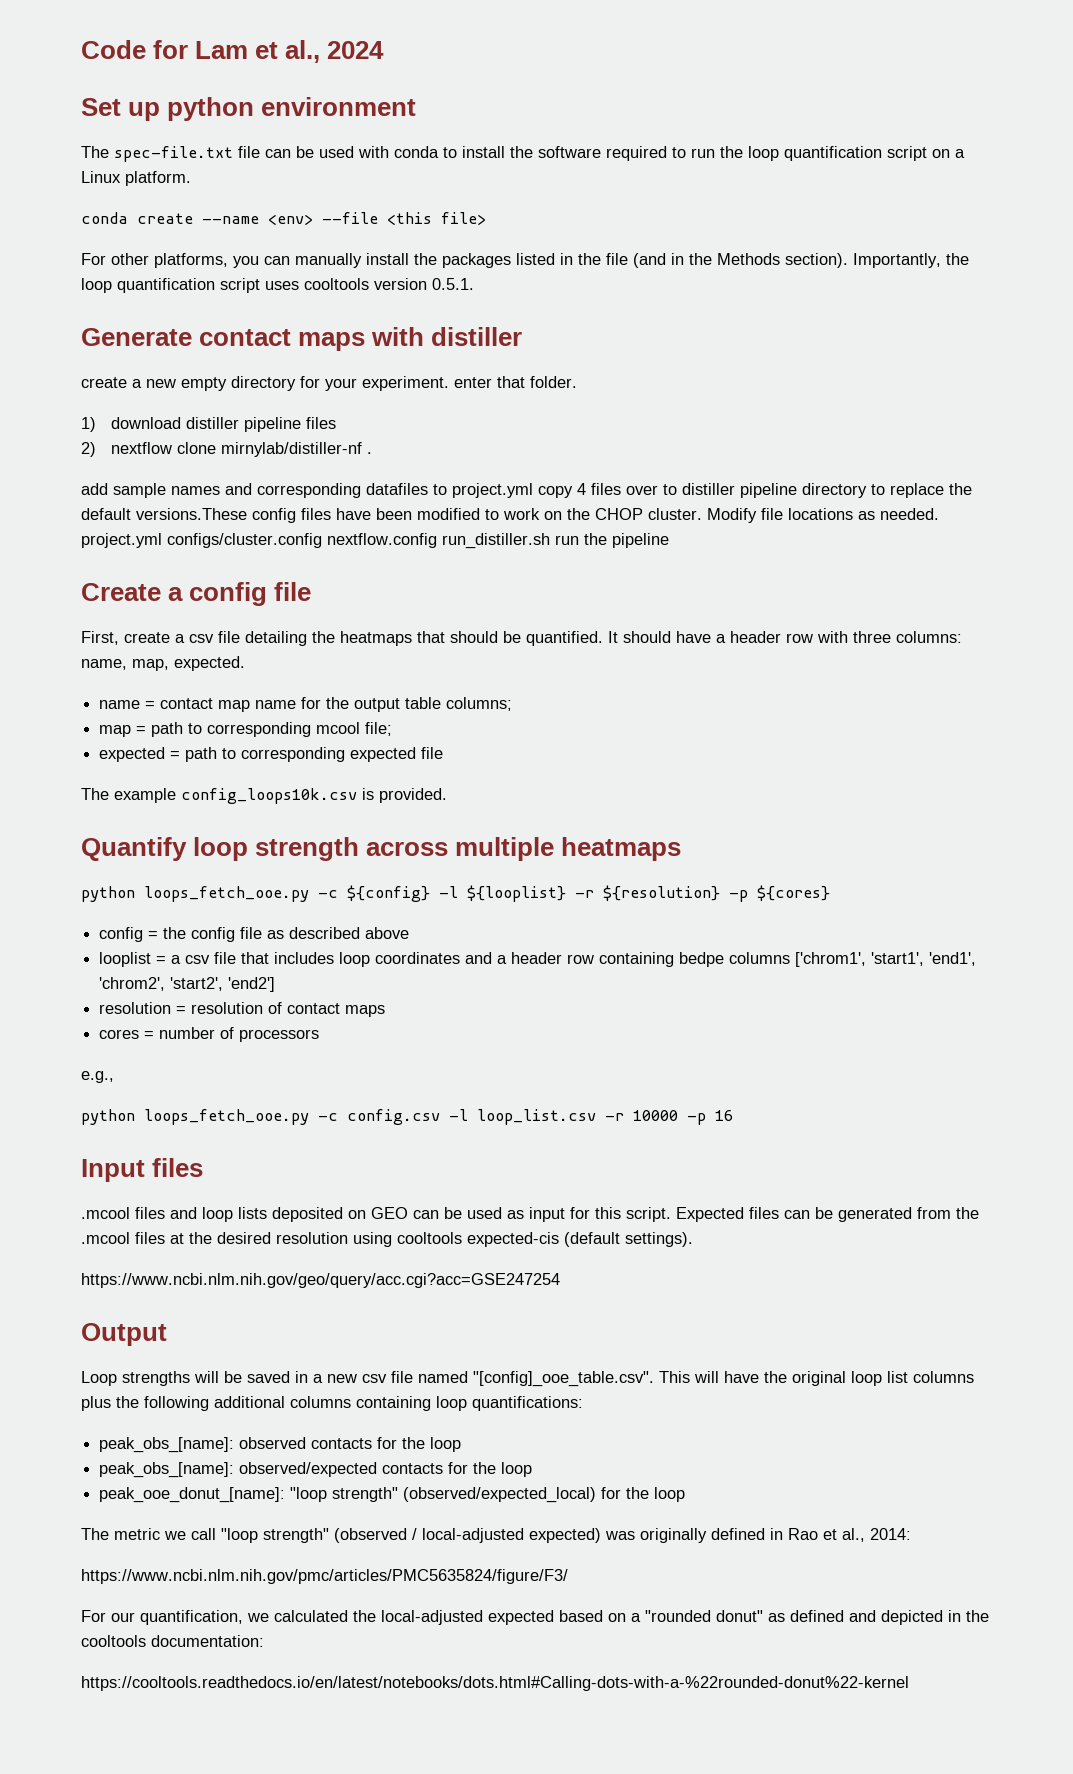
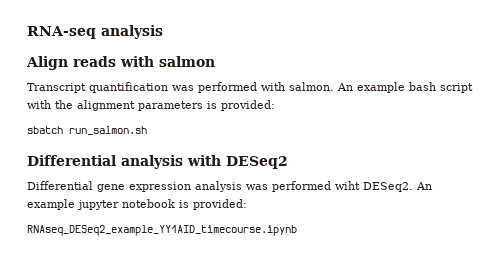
- Code for Lam et al., 2024
- Set up python environment
- The spec-file.txt file can be used with conda to install the software required to run the loop quantification script on a Linux platform.
- conda create --name <env> --file <this file>
- For other platforms, you can manually install the packages listed in the file (and in the Methods section). Importantly, the loop quantification script uses cooltools version 0.5.1.
- Generate contact maps with distiller
- create a new empty directory for your experiment. enter that folder.
- 1) download distiller pipeline files
- 2) nextflow clone mirnylab/distiller-nf .
- add sample names and corresponding datafiles to project.yml copy 4 files over to distiller pipeline directory to replace the default versions.These config files have been modified to work on the CHOP cluster. Modify file locations as needed. project.yml configs/cluster.config nextflow.config run_distiller.sh run the pipeline
- Create a config file
- First, create a csv file detailing the heatmaps that should be quantified. It should have a header row with three columns: name, map, expected.
- name = contact map name for the output table columns;
- map = path to corresponding mcool file;
- expected = path to corresponding expected file
- The example config_loops10k.csv is provided.
- Quantify loop strength across multiple heatmaps
- python loops_fetch_ooe.py -c ${config} -l ${looplist} -r ${resolution} -p ${cores}
- config = the config file as described above
- looplist = a csv file that includes loop coordinates and a header row containing bedpe columns ['chrom1', 'start1', 'end1', 'chrom2', 'start2', 'end2']
- resolution = resolution of contact maps
- cores = number of processors
- e.g.,
- python loops_fetch_ooe.py -c config.csv -l loop_list.csv -r 10000 -p 16
- Input files
- .mcool files and loop lists deposited on GEO can be used as input for this script. Expected files can be generated from the .mcool files at the desired resolution using cooltools expected-cis (default settings).
- https://www.ncbi.nlm.nih.gov/geo/query/acc.cgi?acc=GSE247254
- Output
- Loop strengths will be saved in a new csv file named "[config]_ooe_table.csv". This will have the original loop list columns plus the following additional columns containing loop quantifications:
- peak_obs_[name]: observed contacts for the loop
- peak_obs_[name]: observed/expected contacts for the loop
- peak_ooe_donut_[name]: "loop strength" (observed/expected_local) for the loop
- The metric we call "loop strength" (observed / local-adjusted expected) was originally defined in Rao et al., 2014:
- https://www.ncbi.nlm.nih.gov/pmc/articles/PMC5635824/figure/F3/
- For our quantification, we calculated the local-adjusted expected based on a "rounded donut" as defined and depicted in the cooltools documentation:
- https://cooltools.readthedocs.io/en/latest/notebooks/dots.html#Calling-dots-with-a-%22rounded-donut%22-kernel
+ RNA-seq analysis
+ Align reads with salmon
+ Transcript quantification was performed with salmon. An example bash script with the alignment parameters is provided:
+ sbatch run_salmon.sh
+ Differential analysis with DESeq2
+ Differential gene expression analysis was performed wiht DESeq2. An example jupyter notebook is provided:
+ RNAseq_DESeq2_example_YY1AID_timecourse.ipynb

